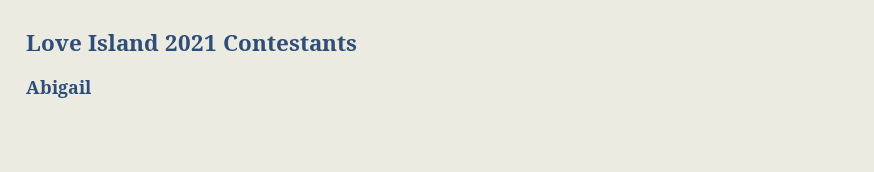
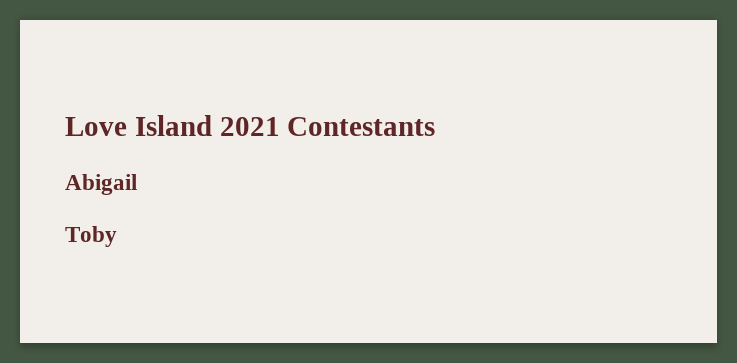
+ Toby

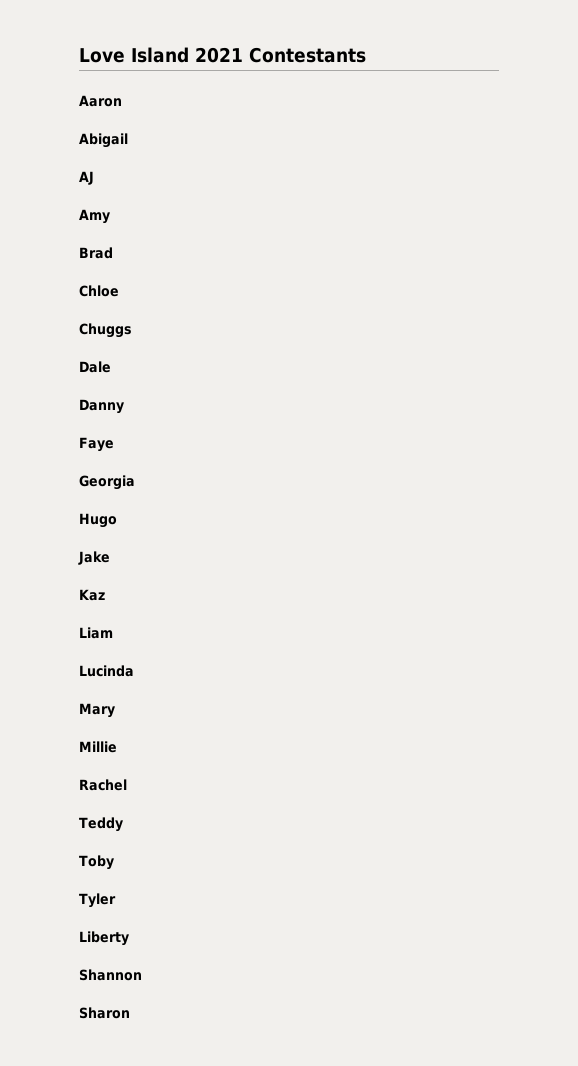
+ Aaron
+ AJ
+ Amy
+ Brad
+ Chloe
+ Chuggs
+ Dale
+ Danny
+ Faye
+ Georgia
+ Hugo
+ Jake
+ Kaz
+ Liam
+ Lucinda
+ Mary
+ Millie
+ Rachel
+ Teddy
  Toby
+ Tyler
+ Liberty
+ Shannon
+ Sharon

